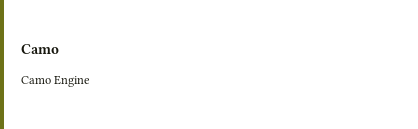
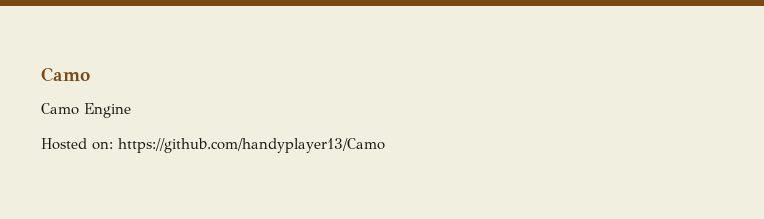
+ Hosted on: https://github.com/handyplayer13/Camo

